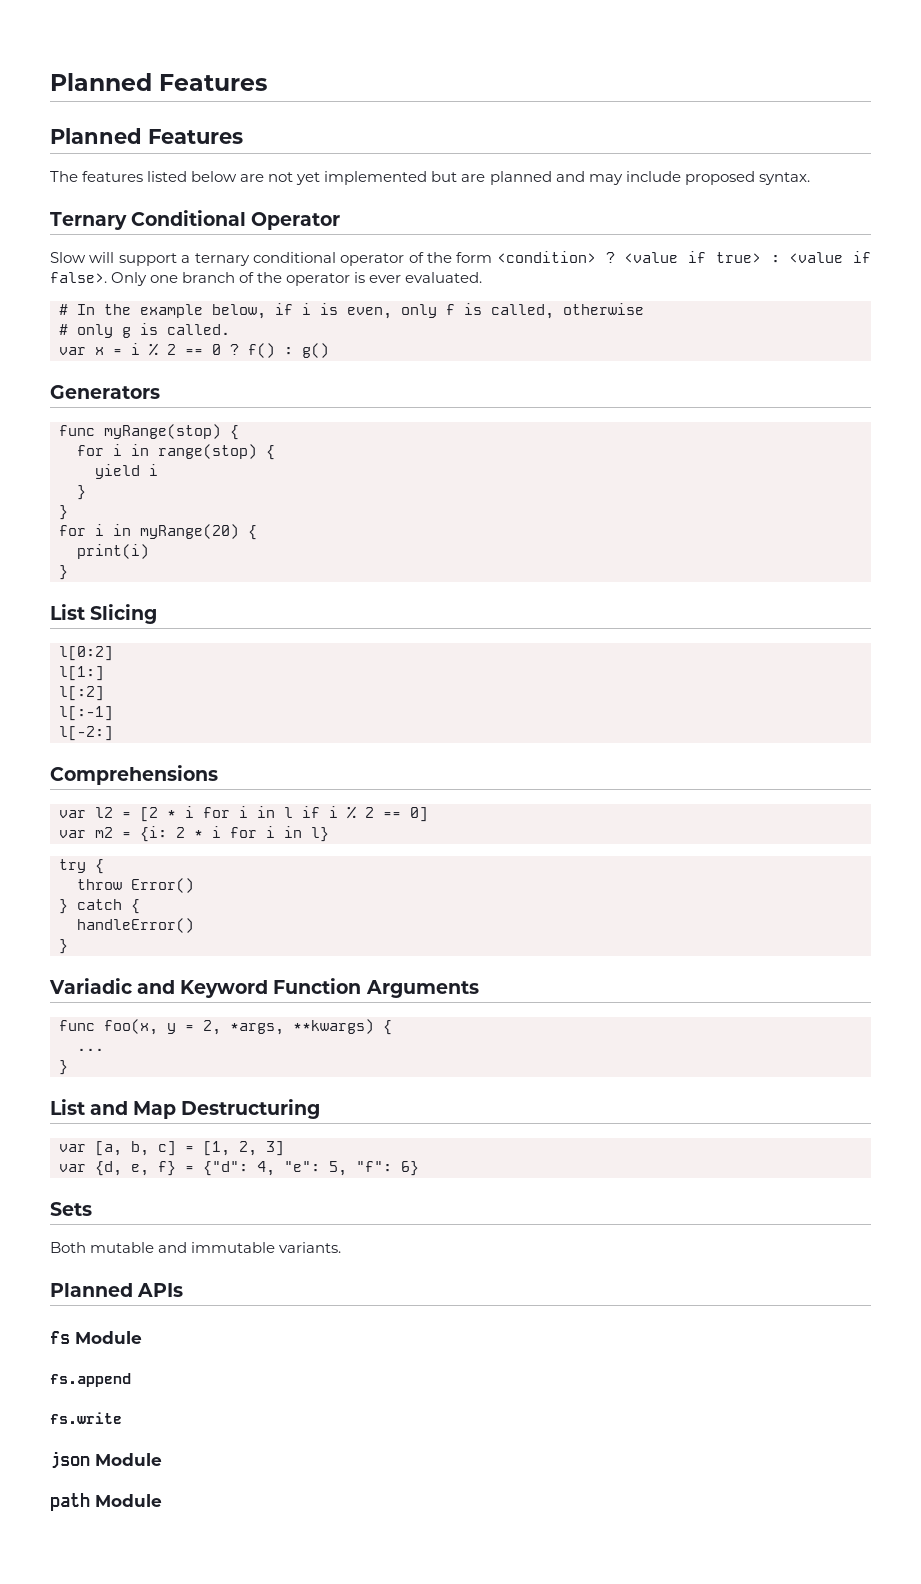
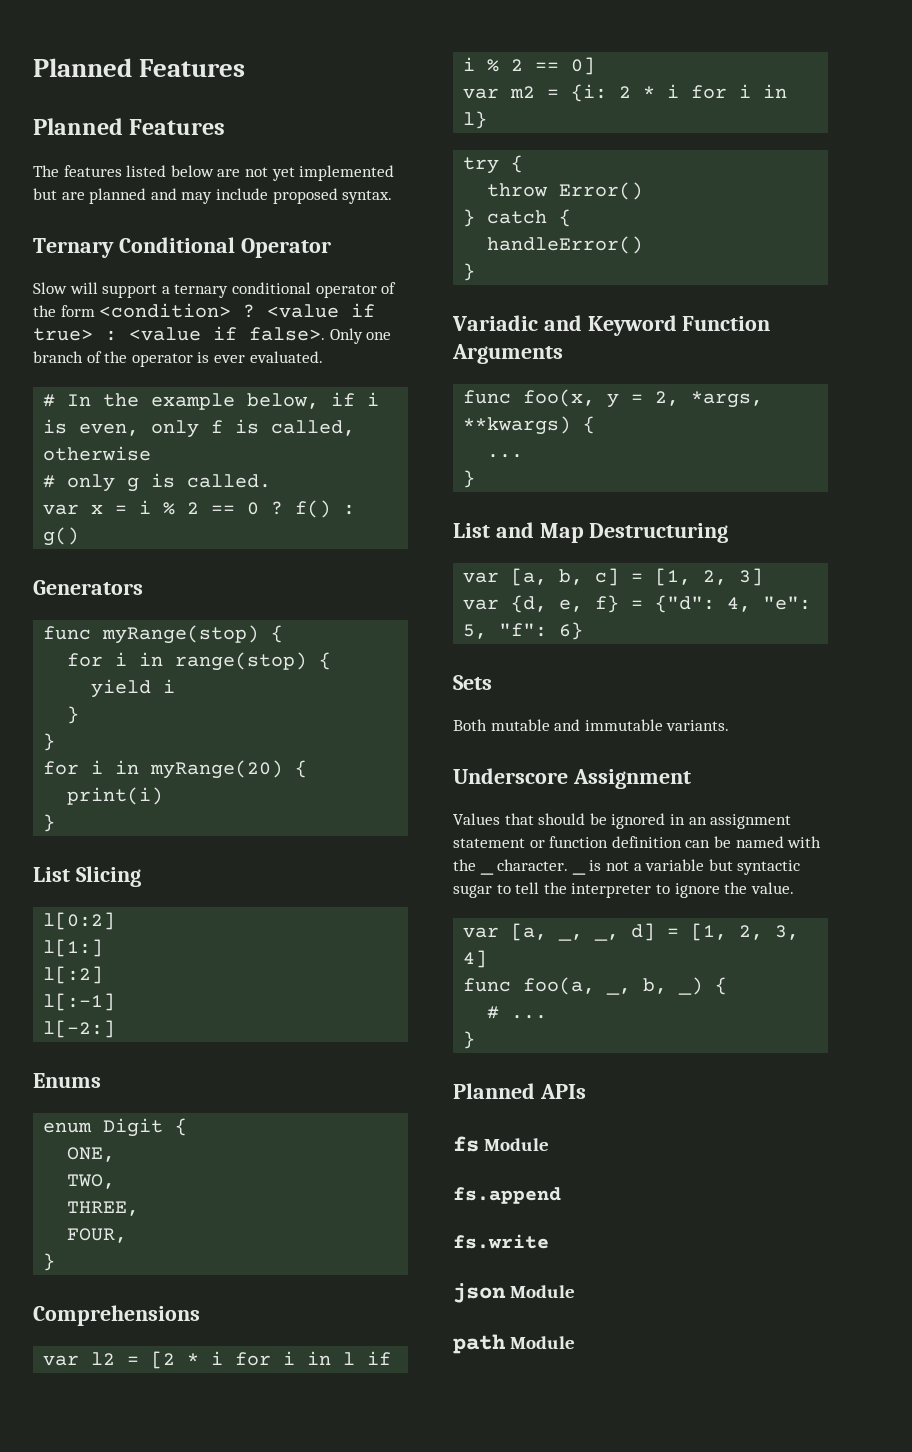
+ Enums
+ enum Digit {
+ ONE,
+ TWO,
+ THREE,
+ FOUR,
+ }
+ Underscore Assignment
+ Values that should be ignored in an assignment statement or function definition can be named with the _ character. _ is not a variable but syntactic sugar to tell the interpreter to ignore the value.
+ var [a, _, _, d] = [1, 2, 3, 4]
+ func foo(a, _, b, _) {
+ # ...
+ }

